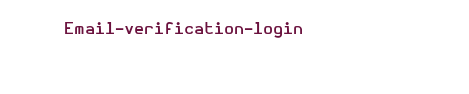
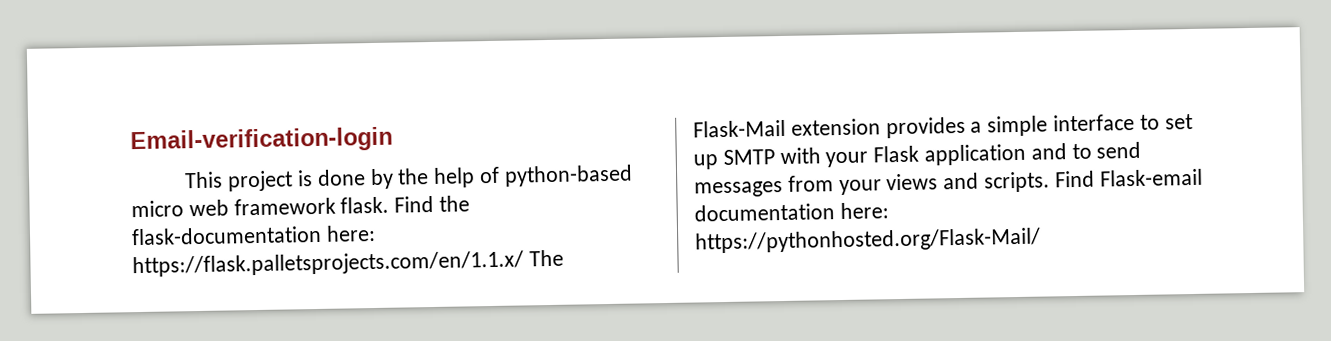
+ This project is done by the help of python-based micro web framework flask. Find the flask-documentation here: https://flask.palletsprojects.com/en/1.1.x/ The Flask-Mail extension provides a simple interface to set up SMTP with your Flask application and to send messages from your views and scripts. Find Flask-email documentation here: https://pythonhosted.org/Flask-Mail/

